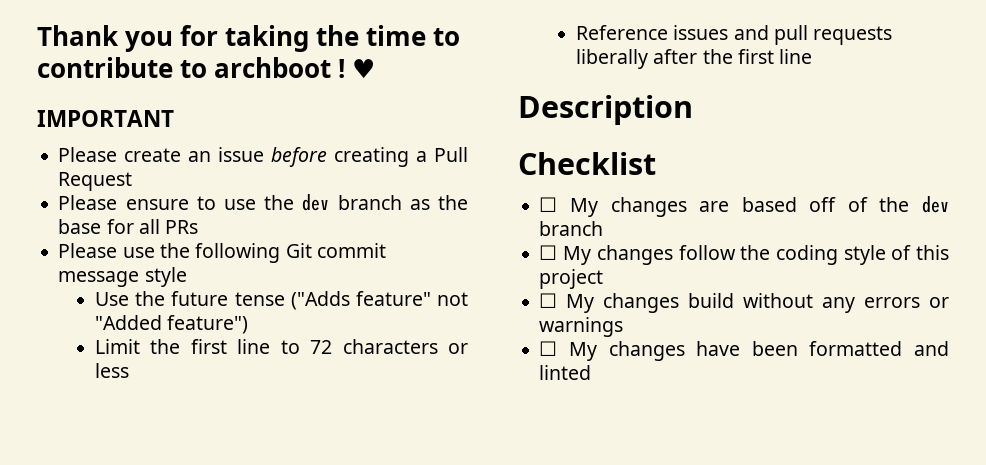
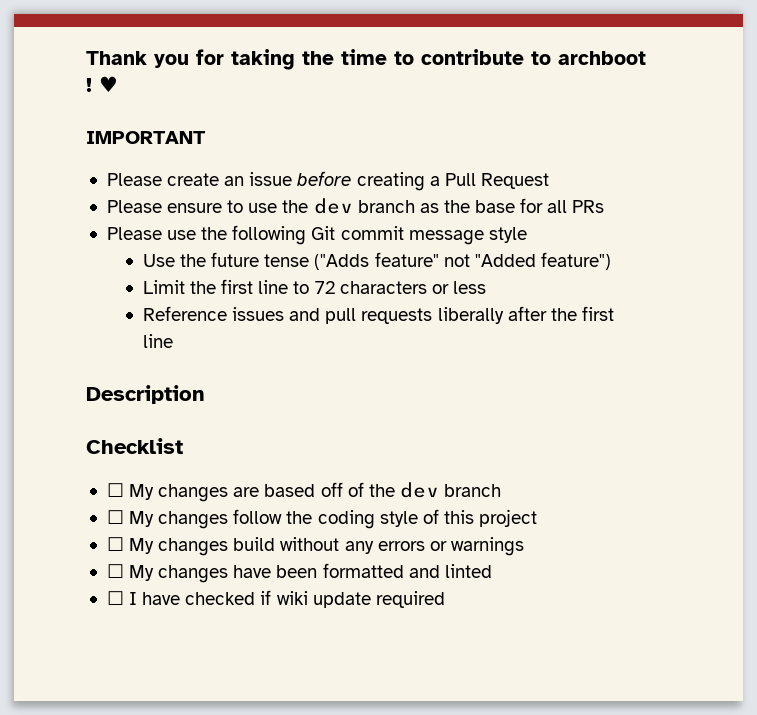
+ ☐ I have checked if wiki update required

